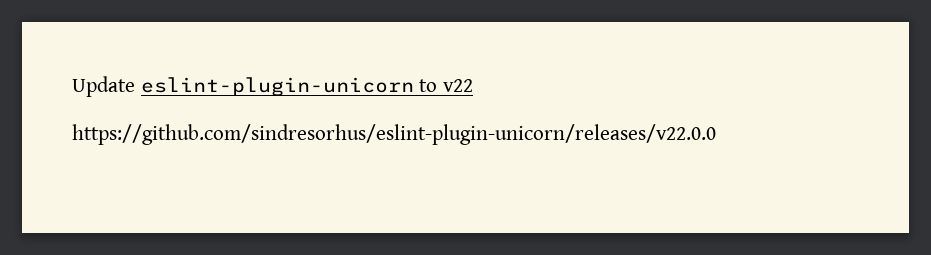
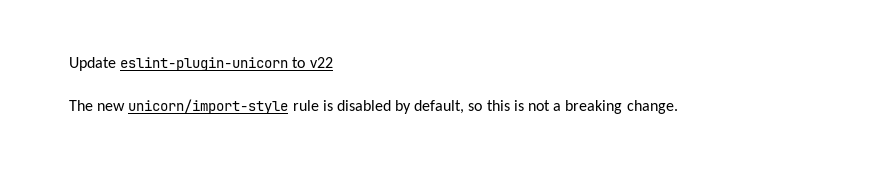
- https://github.com/sindresorhus/eslint-plugin-unicorn/releases/v22.0.0
+ The new unicorn/import-style rule is disabled by default, so this is not a breaking change.

